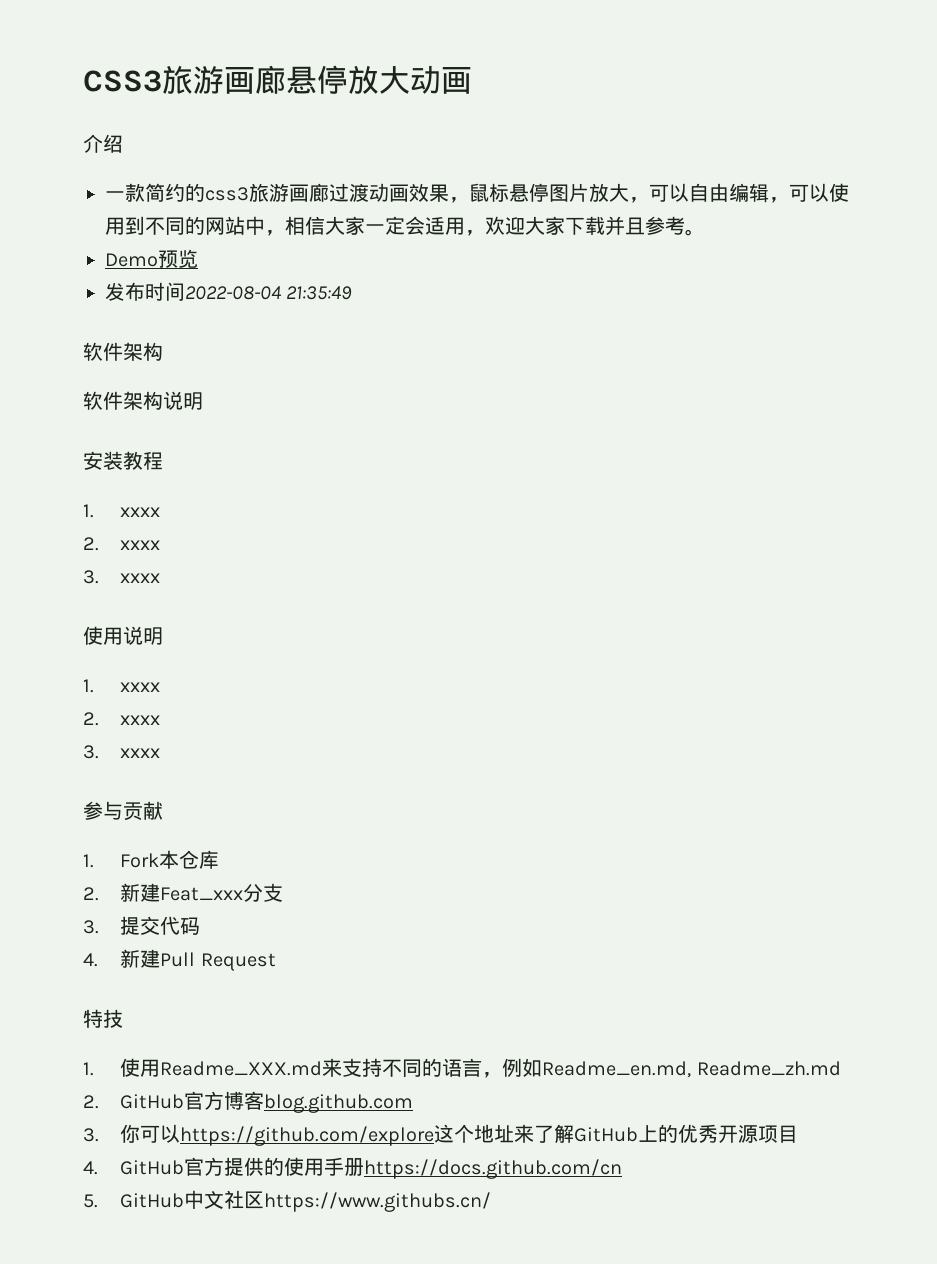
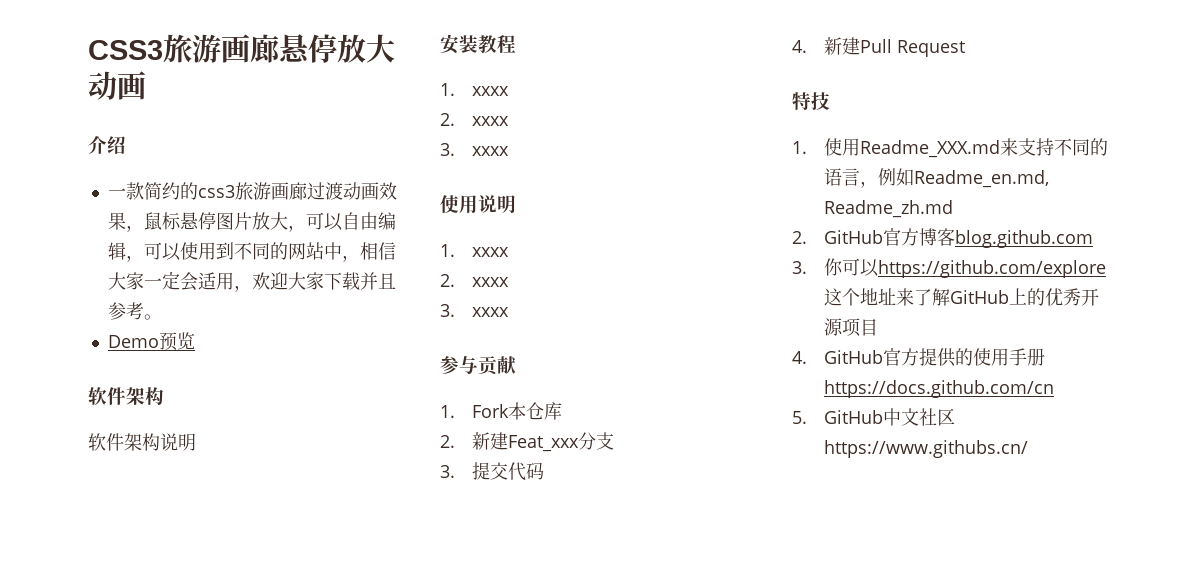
- 发布时间2022-08-04 21:35:49

